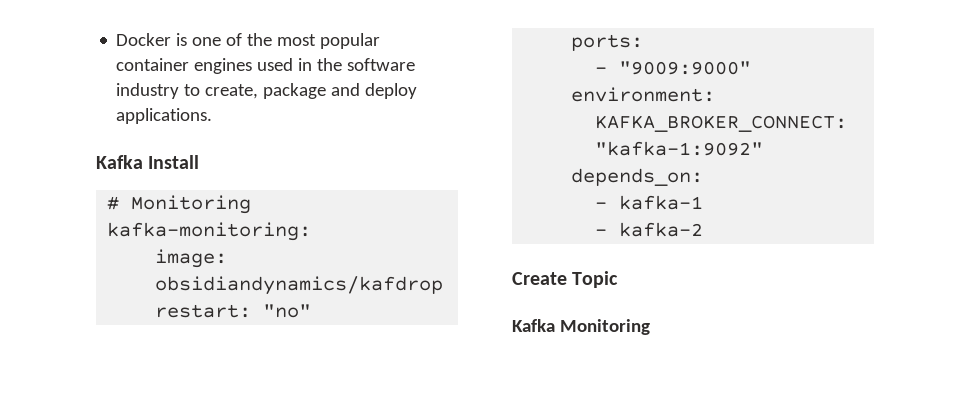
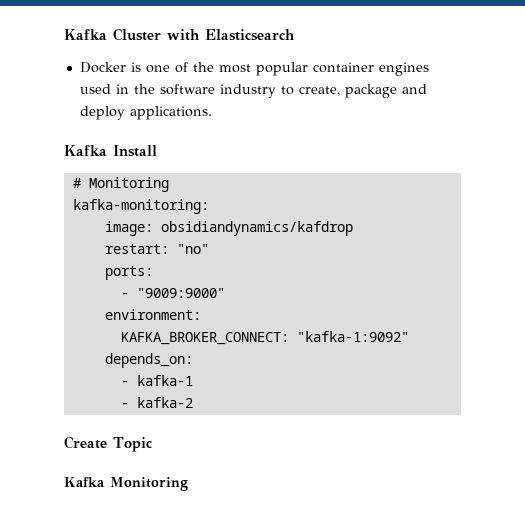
+ Kafka Cluster with Elasticsearch

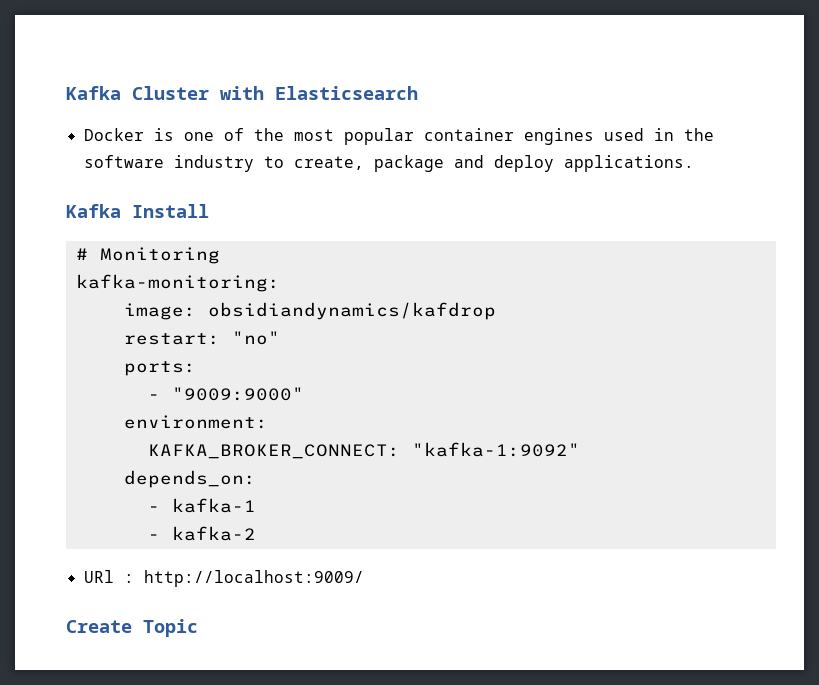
+ URl : http://localhost:9009/
- Kafka Monitoring

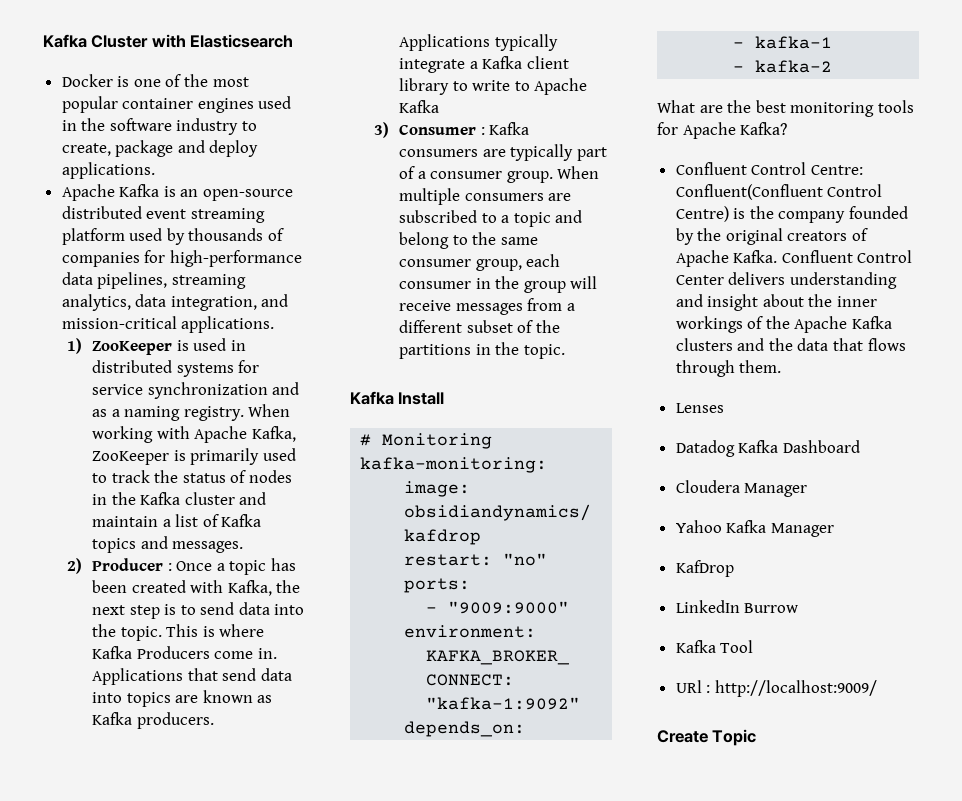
+ Apache Kafka is an open-source distributed event streaming platform used by thousands of companies for high-performance data pipelines, streaming analytics, data integration, and mission-critical applications.
+ 1) ZooKeeper is used in distributed systems for service synchronization and as a naming registry. When working with Apache Kafka, ZooKeeper is primarily used to track the status of nodes in the Kafka cluster and maintain a list of Kafka topics and messages.
+ 2) Producer : Once a topic has been created with Kafka, the next step is to send data into the topic. This is where Kafka Producers come in. Applications that send data into topics are known as Kafka producers. Applications typically integrate a Kafka client library to write to Apache Kafka
+ 3) Consumer : Kafka consumers are typically part of a consumer group. When multiple consumers are subscribed to a topic and belong to the same consumer group, each consumer in the group will receive messages from a different subset of the partitions in the topic.
+ What are the best monitoring tools for Apache Kafka?
+ Confluent Control Centre: Confluent(Confluent Control Centre) is the company founded by the original creators of Apache Kafka. Confluent Control Center delivers understanding and insight about the inner workings of the Apache Kafka clusters and the data that flows through them.
+ Lenses
+ Datadog Kafka Dashboard
+ Cloudera Manager
+ Yahoo Kafka Manager
+ KafDrop
+ LinkedIn Burrow
+ Kafka Tool

